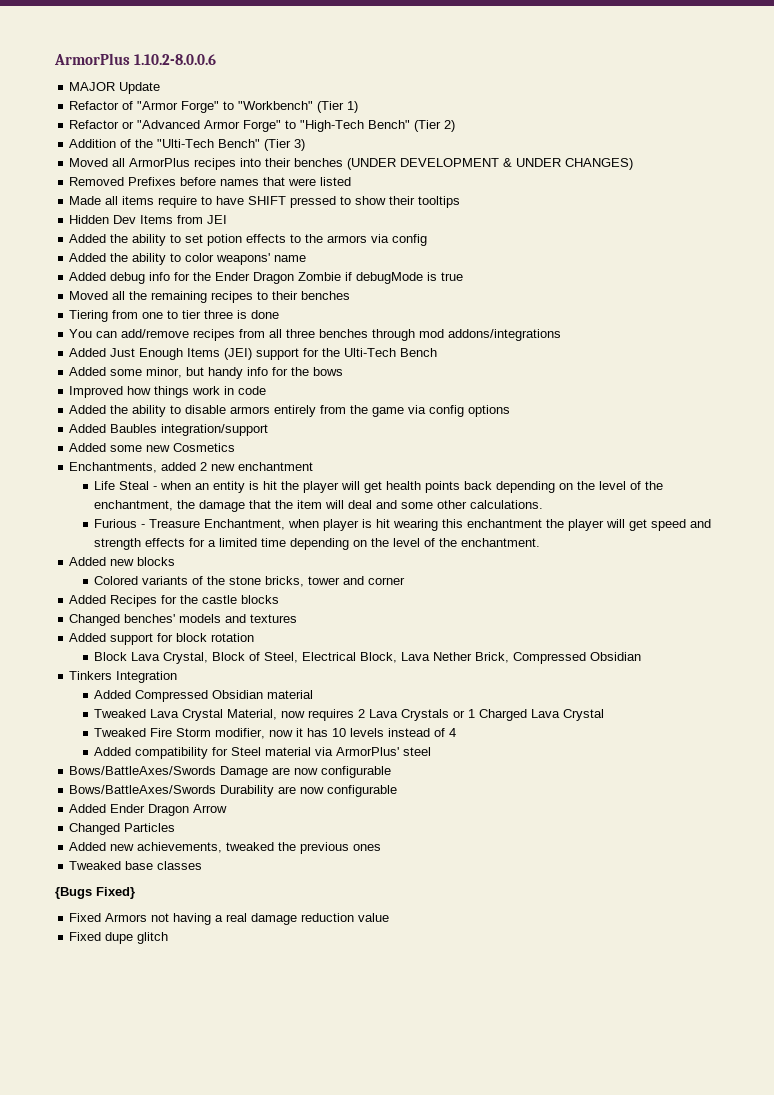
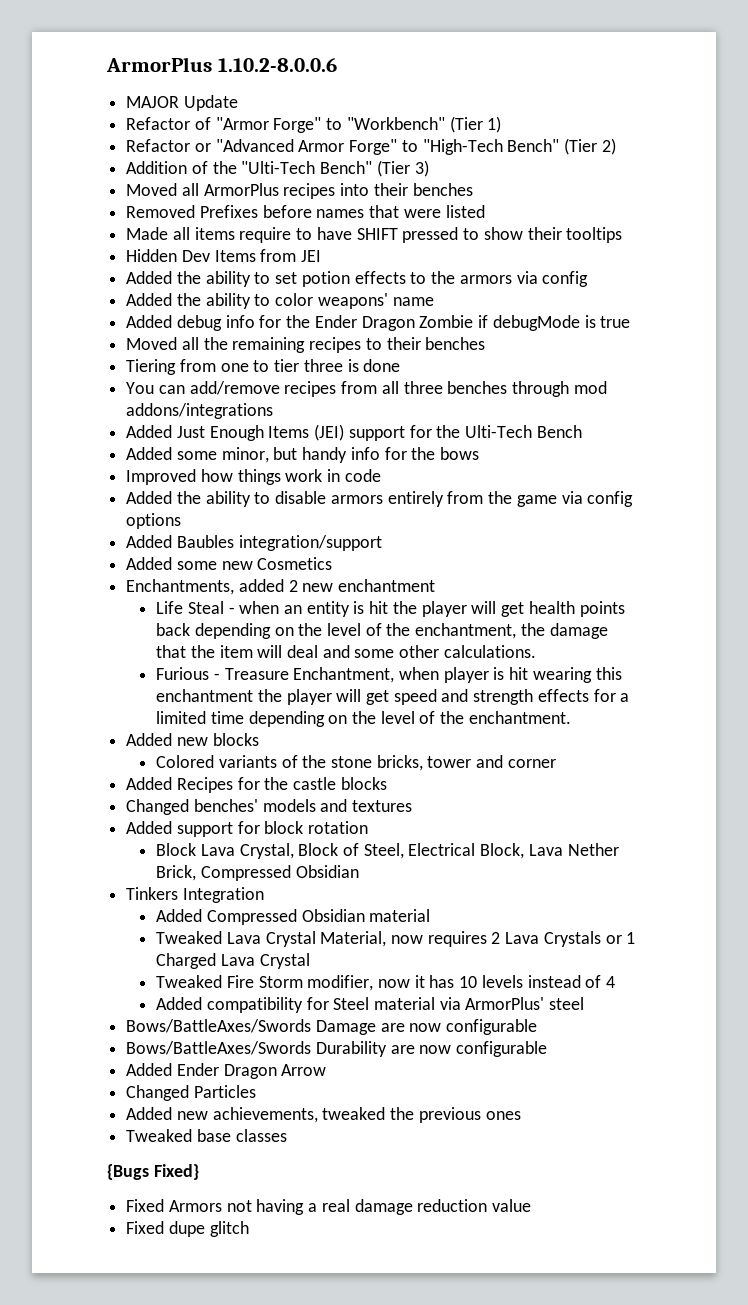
- Moved all ArmorPlus recipes into their benches (UNDER DEVELOPMENT & UNDER CHANGES)
+ Moved all ArmorPlus recipes into their benches

